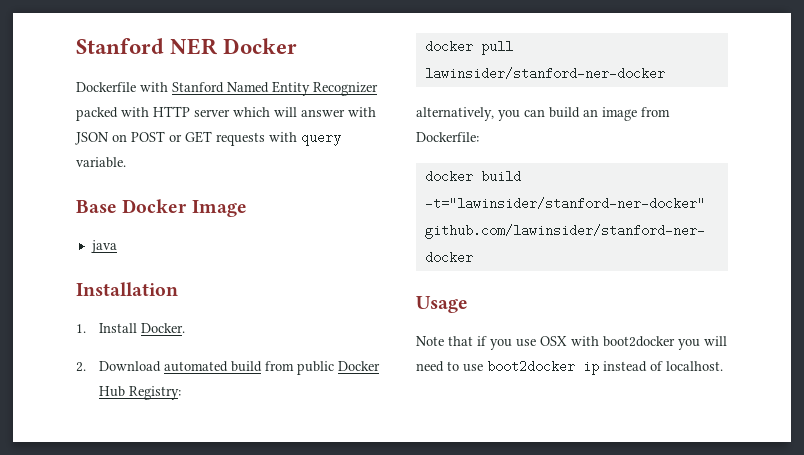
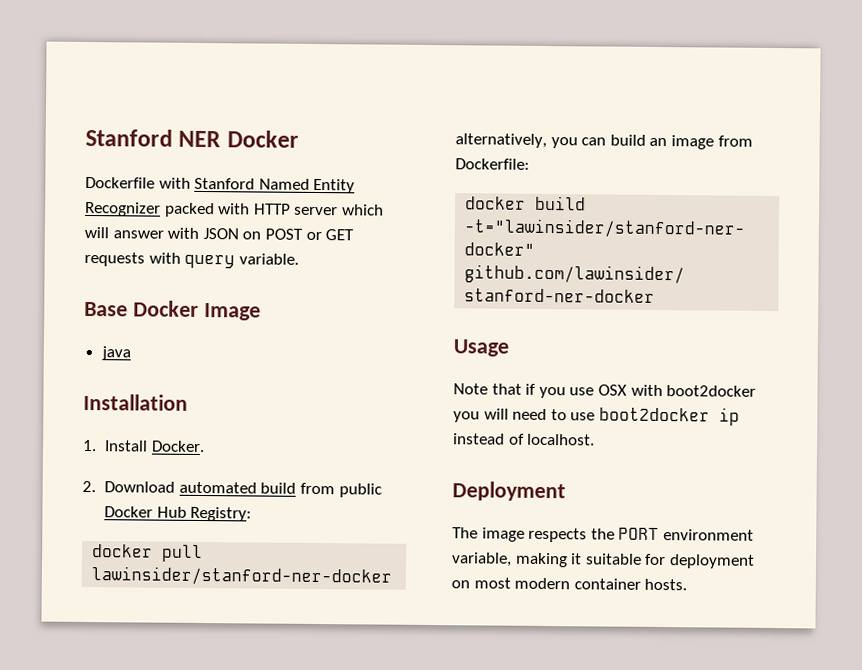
+ Deployment
+ The image respects the PORT environment variable, making it suitable for deployment on most modern container hosts.

